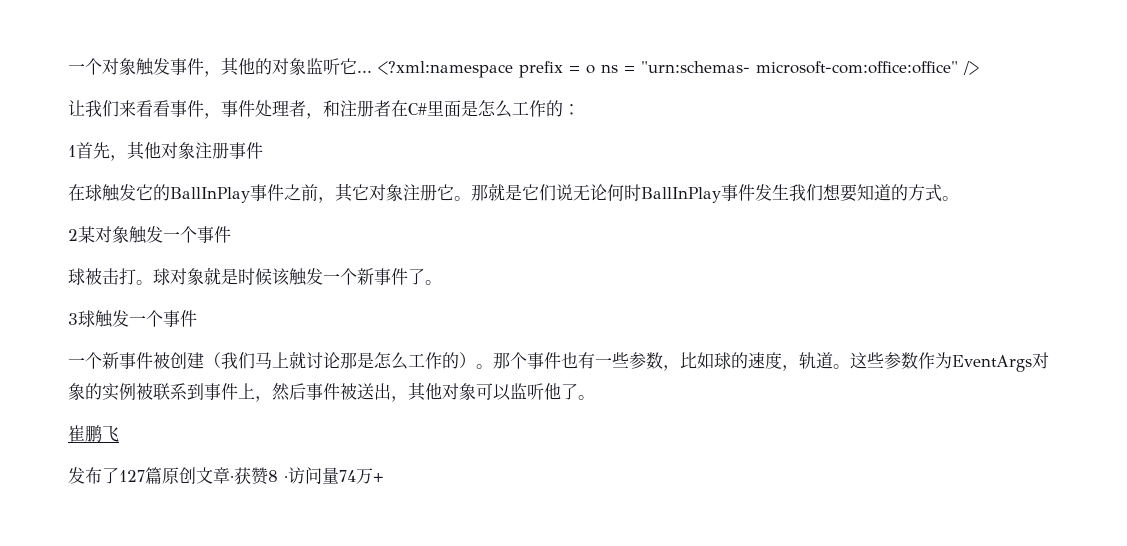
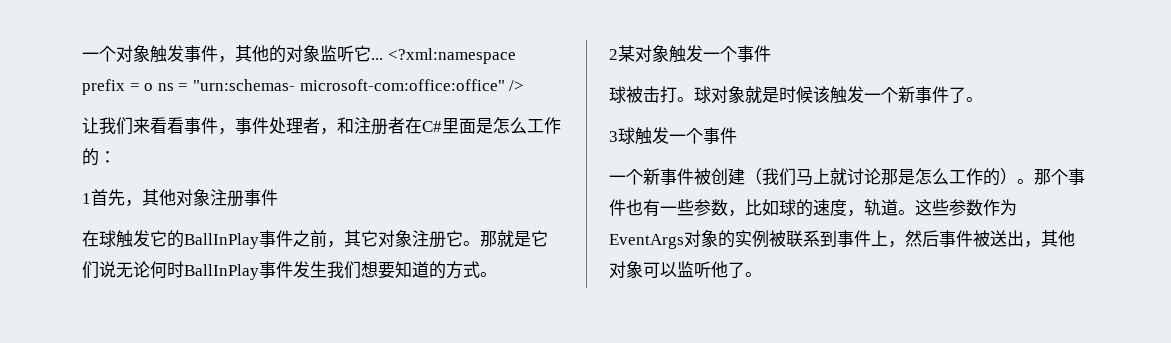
- 崔鹏飞
- 发布了127篇原创文章·获赞8 ·访问量74万+

